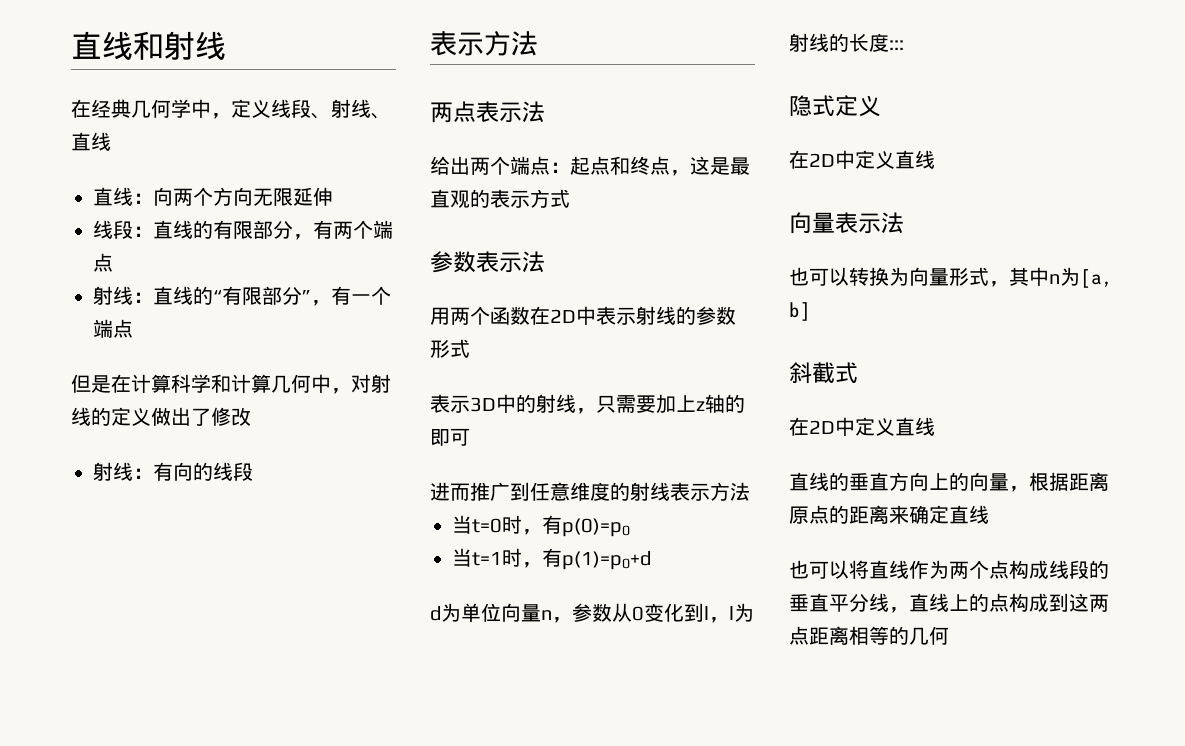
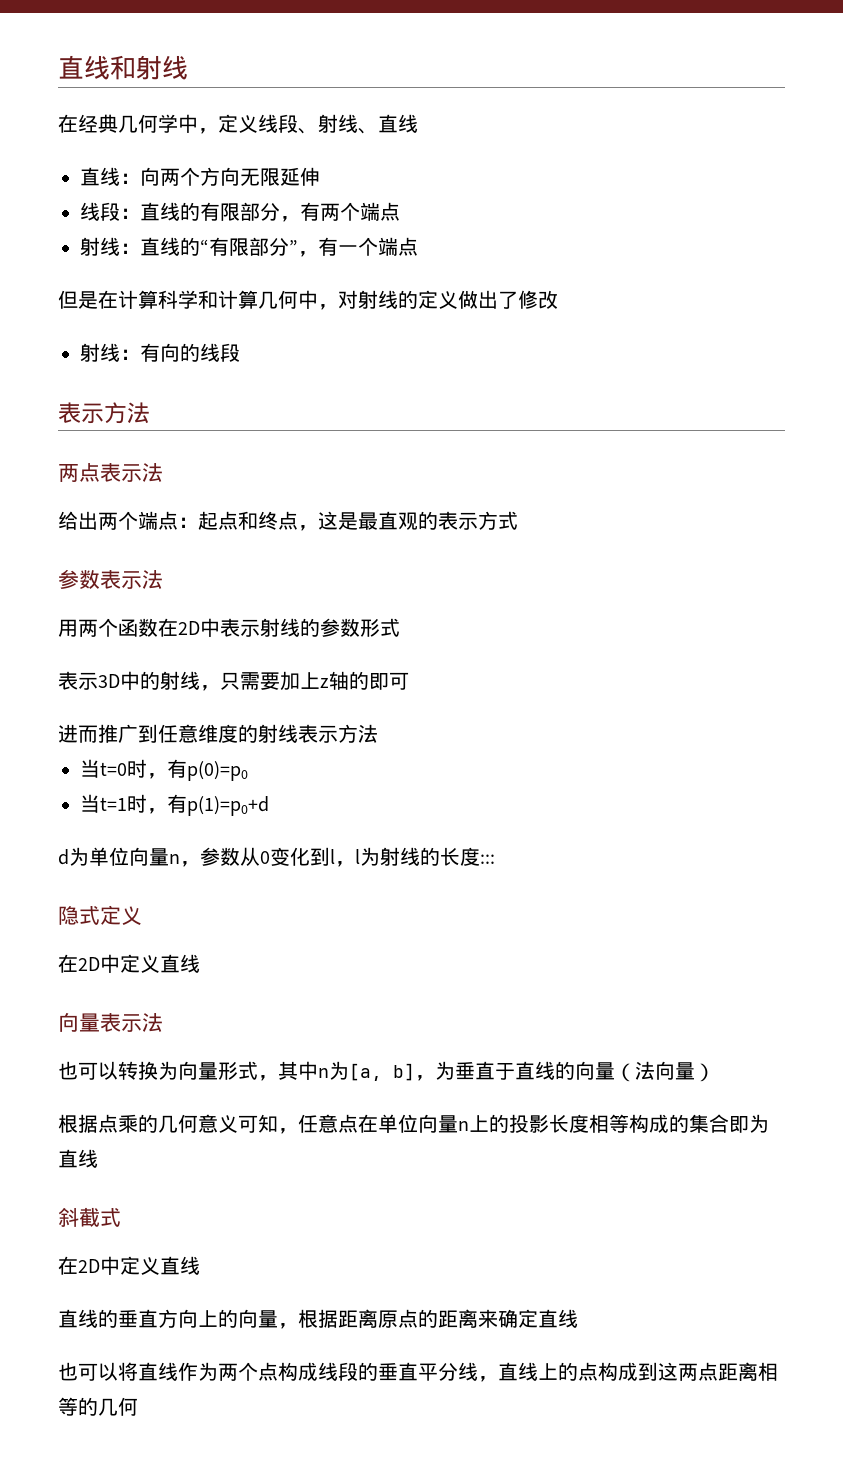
- 也可以转换为向量形式，其中n为[a, b]
+ 也可以转换为向量形式，其中n为[a, b]，为垂直于直线的向量（法向量）
+ 根据点乘的几何意义可知，任意点在单位向量n上的投影长度相等构成的集合即为直线

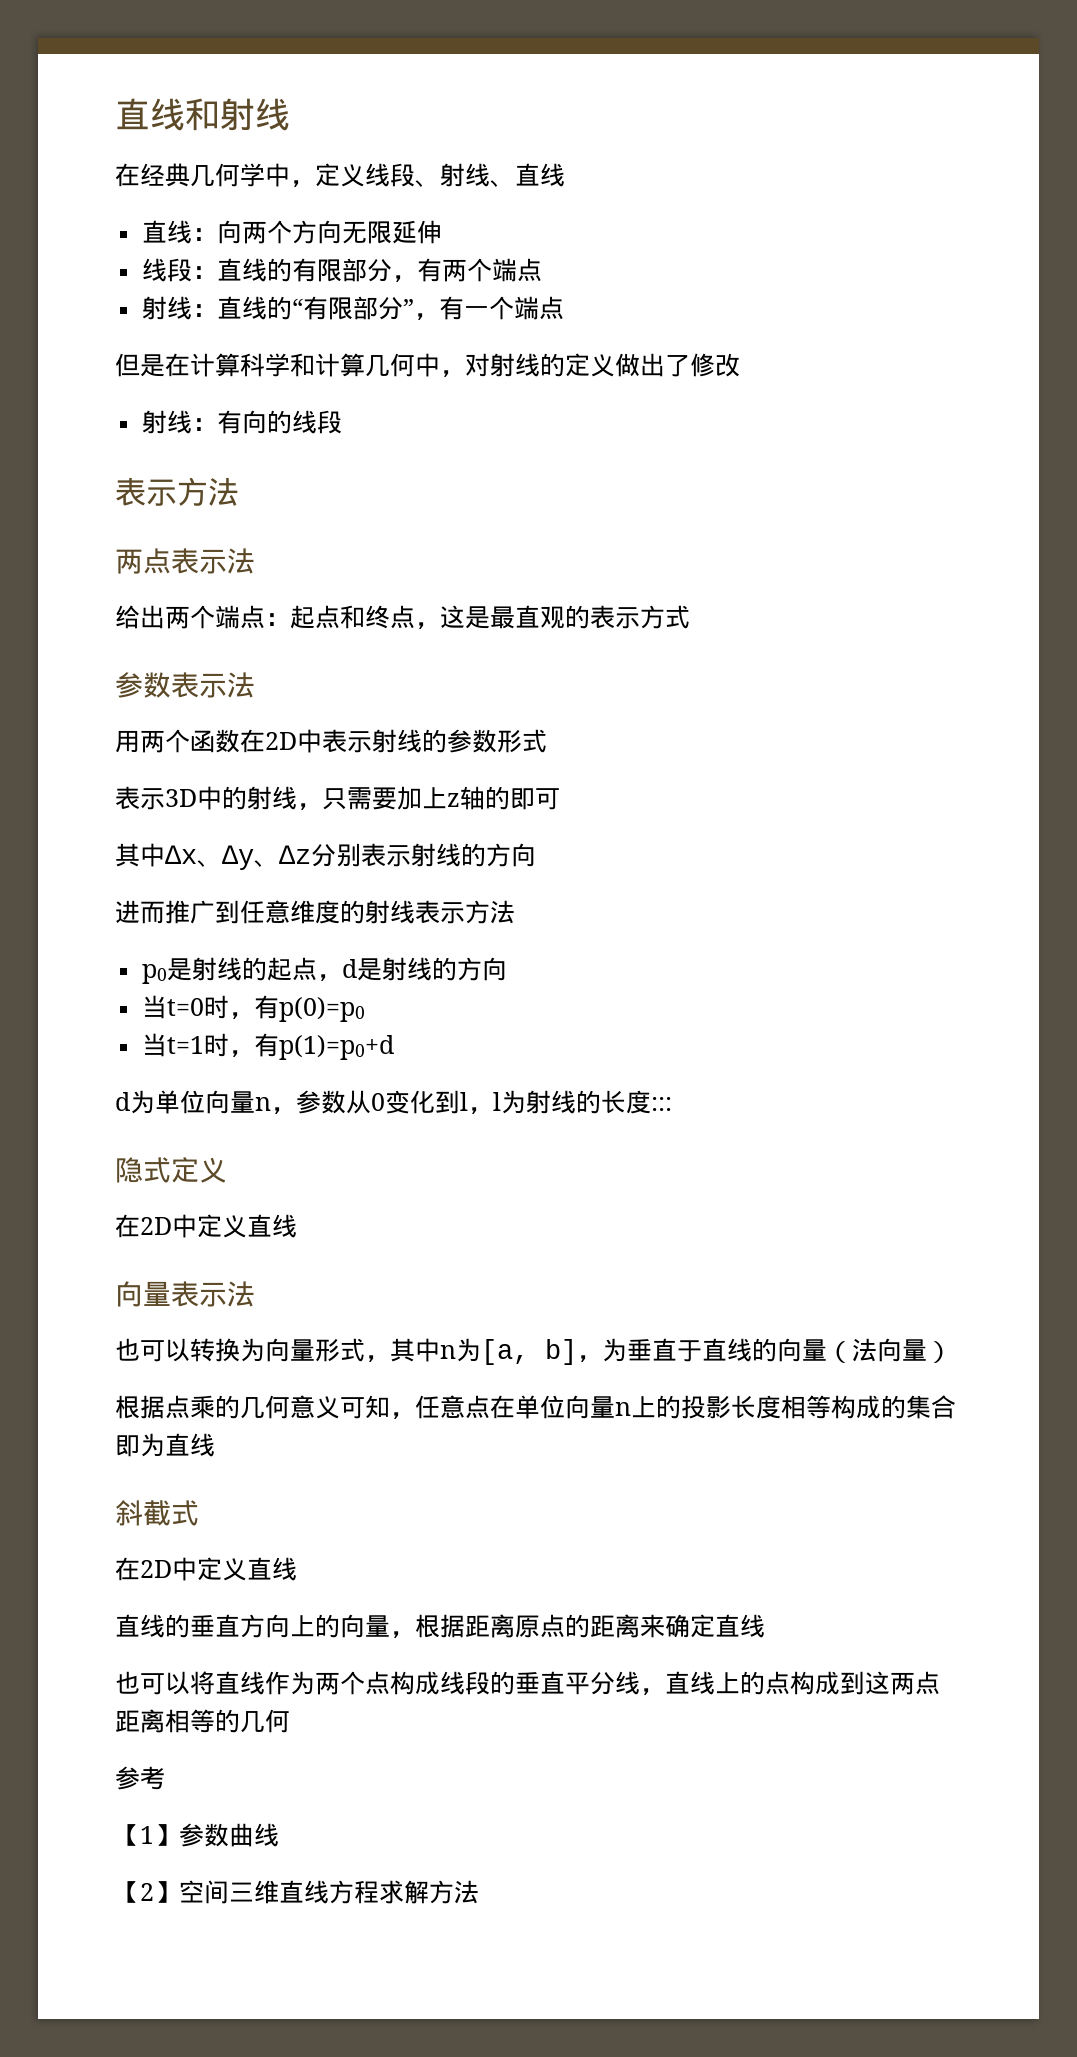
+ 其中∆x、∆y、∆z分别表示射线的方向
+ p0是射线的起点，d是射线的方向
+ 参考
+ 【1】参数曲线
+ 【2】空间三维直线方程求解方法

